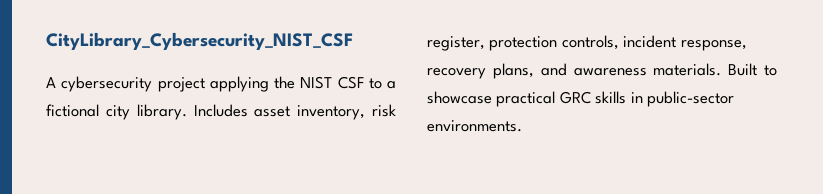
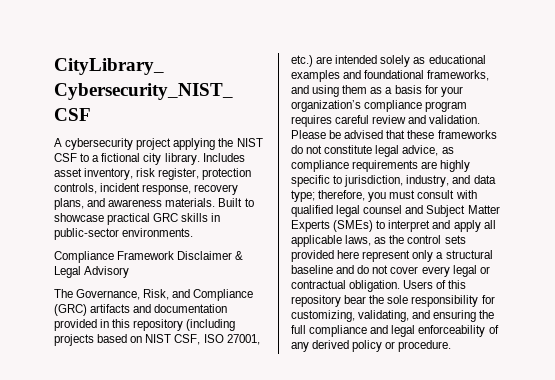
+ Compliance Framework Disclaimer & Legal Advisory
+ The Governance, Risk, and Compliance (GRC) artifacts and documentation provided in this repository (including projects based on NIST CSF, ISO 27001, etc.) are intended solely as educational examples and foundational frameworks, and using them as a basis for your organization’s compliance program requires careful review and validation. Please be advised that these frameworks do not constitute legal advice, as compliance requirements are highly specific to jurisdiction, industry, and data type; therefore, you must consult with qualified legal counsel and Subject Matter Experts (SMEs) to interpret and apply all applicable laws, as the control sets provided here represent only a structural baseline and do not cover every legal or contractual obligation. Users of this repository bear the sole responsibility for customizing, validating, and ensuring the full compliance and legal enforceability of any derived policy or procedure.

